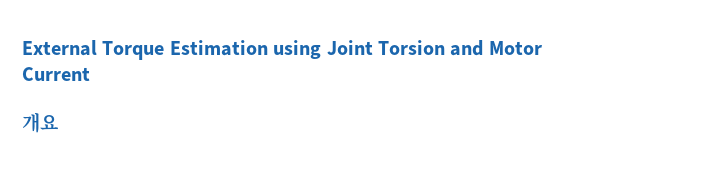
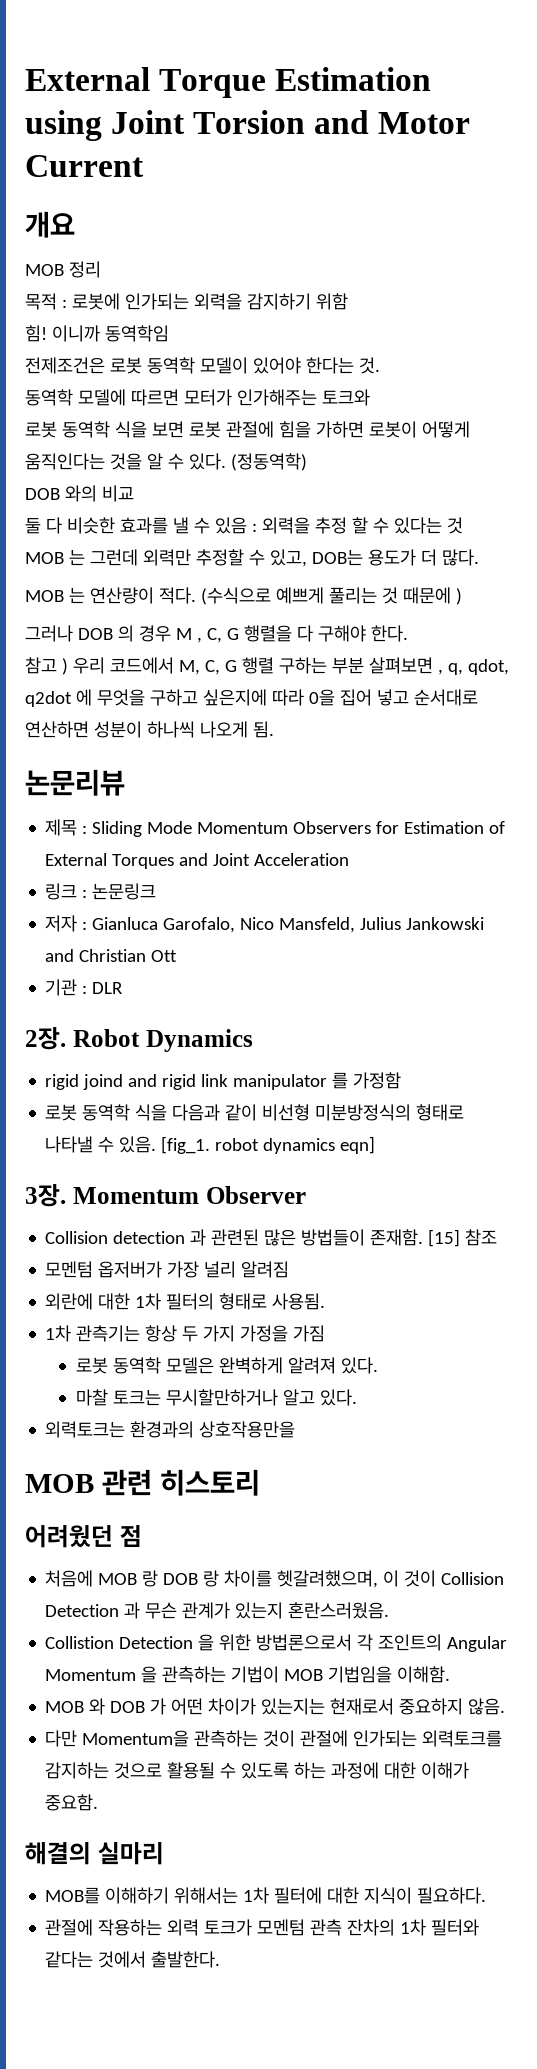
+ MOB 정리
+ 목적 : 로봇에 인가되는 외력을 감지하기 위함
+ 힘! 이니까 동역학임
+ 전제조건은 로봇 동역학 모델이 있어야 한다는 것.
+ 동역학 모델에 따르면 모터가 인가해주는 토크와
+ 로봇 동역학 식을 보면 로봇 관절에 힘을 가하면 로봇이 어떻게 움직인다는 것을 알 수 있다. (정동역학)
+ DOB 와의 비교
+ 둘 다 비슷한 효과를 낼 수 있음 : 외력을 추정 할 수 있다는 것
+ MOB 는 그런데 외력만 추정할 수 있고, DOB는 용도가 더 많다.
+ MOB 는 연산량이 적다. (수식으로 예쁘게 풀리는 것 때문에 )
+ 그러나 DOB 의 경우 M , C, G 행렬을 다 구해야 한다.
+ 참고 ) 우리 코드에서 M, C, G 행렬 구하는 부분 살펴보면 , q, qdot, q2dot 에 무엇을 구하고 싶은지에 따라 0을 집어 넣고 순서대로 연산하면 성분이 하나씩 나오게 됨.
+ 논문리뷰
+ 제목 : Sliding Mode Momentum Observers for Estimation of External Torques and Joint Acceleration
+ 링크 : 논문링크
+ 저자 : Gianluca Garofalo, Nico Mansfeld, Julius Jankowski and Christian Ott
+ 기관 : DLR
+ 2장. Robot Dynamics
+ rigid joind and rigid link manipulator 를 가정함
+ 로봇 동역학 식을 다음과 같이 비선형 미분방정식의 형태로 나타낼 수 있음. [fig_1. robot dynamics eqn]
+ 3장. Momentum Observer
+ Collision detection 과 관련된 많은 방법들이 존재함. [15] 참조
+ 모멘텀 옵저버가 가장 널리 알려짐
+ 외란에 대한 1차 필터의 형태로 사용됨.
+ 1차 관측기는 항상 두 가지 가정을 가짐
+ 로봇 동역학 모델은 완벽하게 알려져 있다.
+ 마찰 토크는 무시할만하거나 알고 있다.
+ 외력토크는 환경과의 상호작용만을
+ MOB 관련 히스토리
+ 어려웠던 점
+ 처음에 MOB 랑 DOB 랑 차이를 헷갈려했으며, 이 것이 Collision Detection 과 무슨 관계가 있는지 혼란스러웠음.
+ Collistion Detection 을 위한 방법론으로서 각 조인트의 Angular Momentum 을 관측하는 기법이 MOB 기법임을 이해함.
+ MOB 와 DOB 가 어떤 차이가 있는지는 현재로서 중요하지 않음.
+ 다만 Momentum을 관측하는 것이 관절에 인가되는 외력토크를 감지하는 것으로 활용될 수 있도록 하는 과정에 대한 이해가 중요함.
+ 해결의 실마리
+ MOB를 이해하기 위해서는 1차 필터에 대한 지식이 필요하다.
+ 관절에 작용하는 외력 토크가 모멘텀 관측 잔차의 1차 필터와 같다는 것에서 출발한다.

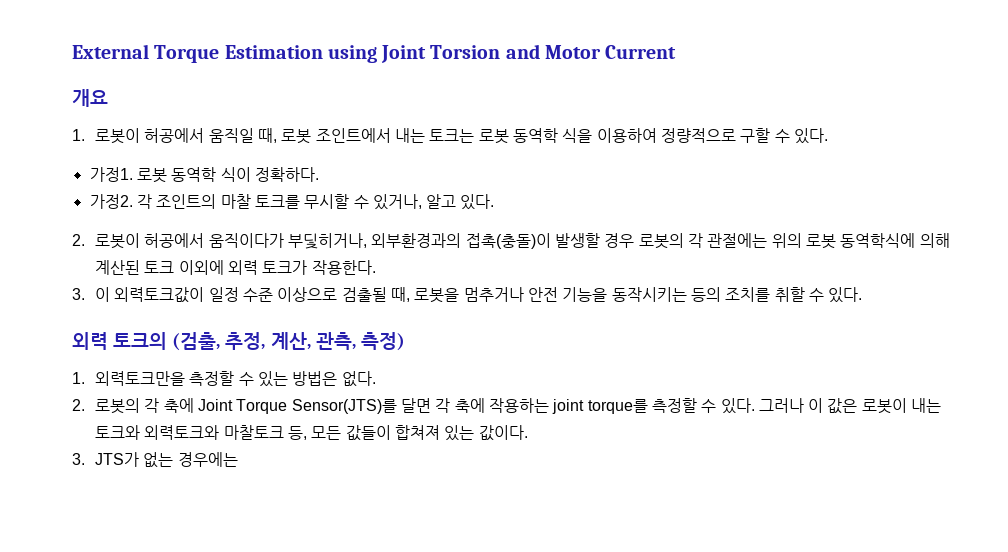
- MOB 정리
- 목적 : 로봇에 인가되는 외력을 감지하기 위함
- 힘! 이니까 동역학임
- 전제조건은 로봇 동역학 모델이 있어야 한다는 것.
- 동역학 모델에 따르면 모터가 인가해주는 토크와
- 로봇 동역학 식을 보면 로봇 관절에 힘을 가하면 로봇이 어떻게 움직인다는 것을 알 수 있다. (정동역학)
- DOB 와의 비교
- 둘 다 비슷한 효과를 낼 수 있음 : 외력을 추정 할 수 있다는 것
- MOB 는 그런데 외력만 추정할 수 있고, DOB는 용도가 더 많다.
- MOB 는 연산량이 적다. (수식으로 예쁘게 풀리는 것 때문에 )
- 그러나 DOB 의 경우 M , C, G 행렬을 다 구해야 한다.
- 참고 ) 우리 코드에서 M, C, G 행렬 구하는 부분 살펴보면 , q, qdot, q2dot 에 무엇을 구하고 싶은지에 따라 0을 집어 넣고 순서대로 연산하면 성분이 하나씩 나오게 됨.
- 논문리뷰
- 제목 : Sliding Mode Momentum Observers for Estimation of External Torques and Joint Acceleration
- 링크 : 논문링크
- 저자 : Gianluca Garofalo, Nico Mansfeld, Julius Jankowski and Christian Ott
- 기관 : DLR
- 2장. Robot Dynamics
- rigid joind and rigid link manipulator 를 가정함
- 로봇 동역학 식을 다음과 같이 비선형 미분방정식의 형태로 나타낼 수 있음. [fig_1. robot dynamics eqn]
- 3장. Momentum Observer
- Collision detection 과 관련된 많은 방법들이 존재함. [15] 참조
- 모멘텀 옵저버가 가장 널리 알려짐
- 외란에 대한 1차 필터의 형태로 사용됨.
- 1차 관측기는 항상 두 가지 가정을 가짐
- 로봇 동역학 모델은 완벽하게 알려져 있다.
- 마찰 토크는 무시할만하거나 알고 있다.
- 외력토크는 환경과의 상호작용만을
- MOB 관련 히스토리
- 어려웠던 점
- 처음에 MOB 랑 DOB 랑 차이를 헷갈려했으며, 이 것이 Collision Detection 과 무슨 관계가 있는지 혼란스러웠음.
- Collistion Detection 을 위한 방법론으로서 각 조인트의 Angular Momentum 을 관측하는 기법이 MOB 기법임을 이해함.
- MOB 와 DOB 가 어떤 차이가 있는지는 현재로서 중요하지 않음.
- 다만 Momentum을 관측하는 것이 관절에 인가되는 외력토크를 감지하는 것으로 활용될 수 있도록 하는 과정에 대한 이해가 중요함.
- 해결의 실마리
- MOB를 이해하기 위해서는 1차 필터에 대한 지식이 필요하다.
- 관절에 작용하는 외력 토크가 모멘텀 관측 잔차의 1차 필터와 같다는 것에서 출발한다.
+ 1. 로봇이 허공에서 움직일 때, 로봇 조인트에서 내는 토크는 로봇 동역학 식을 이용하여 정량적으로 구할 수 있다.
+ 가정1. 로봇 동역학 식이 정확하다.
+ 가정2. 각 조인트의 마찰 토크를 무시할 수 있거나, 알고 있다.
+ 2. 로봇이 허공에서 움직이다가 부딫히거나, 외부환경과의 접촉(충돌)이 발생할 경우 로봇의 각 관절에는 위의 로봇 동역학식에 의해 계산된 토크 이외에 외력 토크가 작용한다.
+ 3. 이 외력토크값이 일정 수준 이상으로 검출될 때, 로봇을 멈추거나 안전 기능을 동작시키는 등의 조치를 취할 수 있다.
+ 외력 토크의 (검출, 추정, 계산, 관측, 측정)
+ 1. 외력토크만을 측정할 수 있는 방법은 없다.
+ 2. 로봇의 각 축에 Joint Torque Sensor(JTS)를 달면 각 축에 작용하는 joint torque를 측정할 수 있다. 그러나 이 값은 로봇이 내는 토크와 외력토크와 마찰토크 등, 모든 값들이 합쳐져 있는 값이다.
+ 3. JTS가 없는 경우에는

